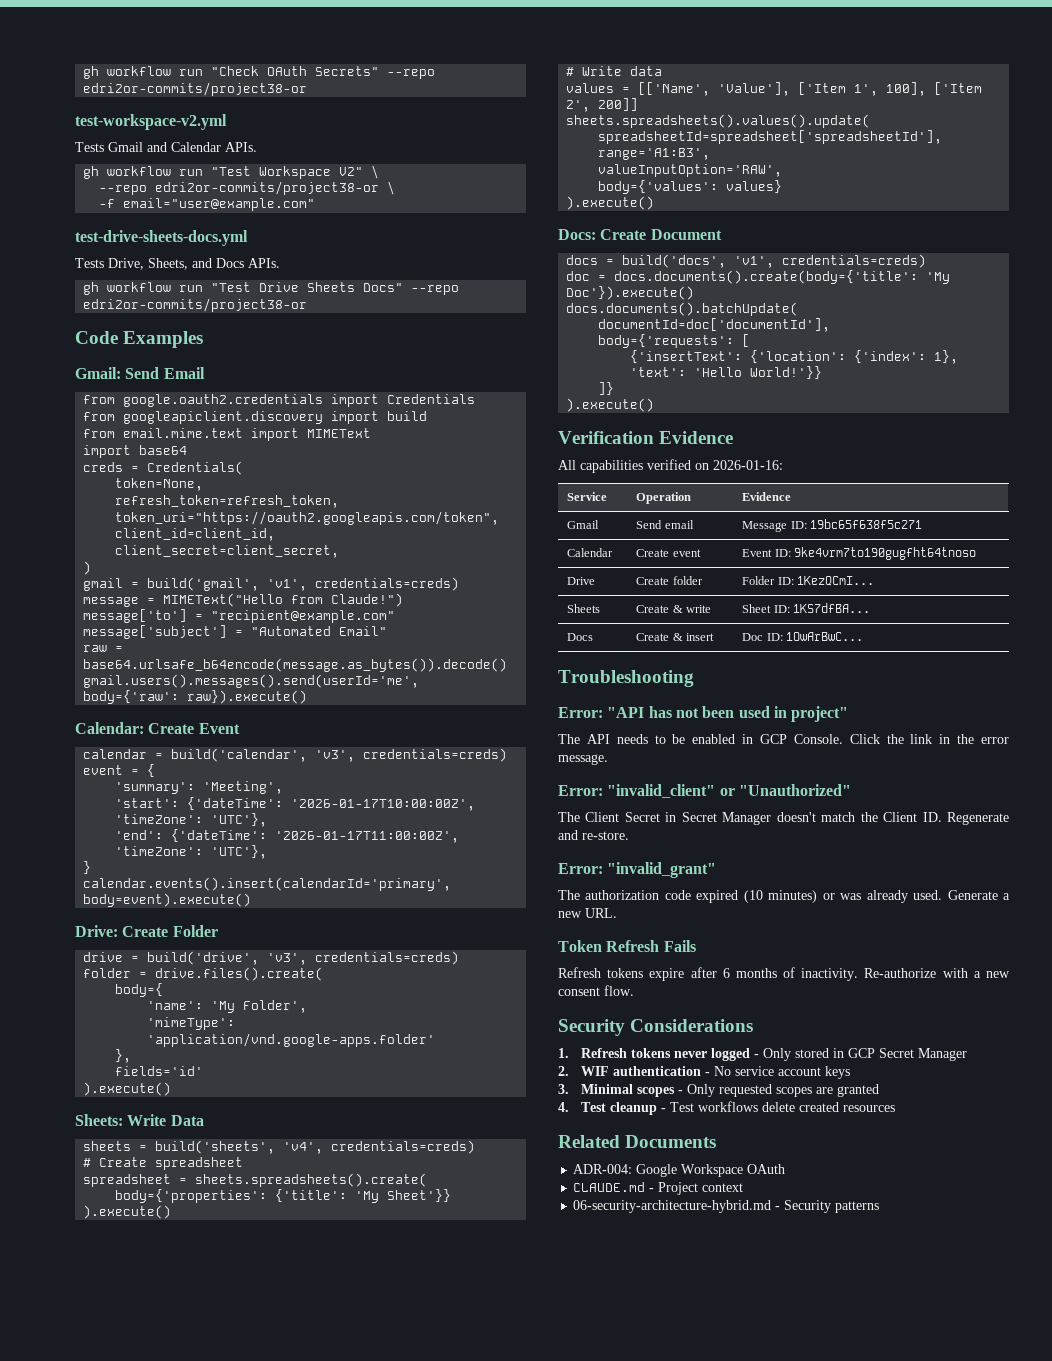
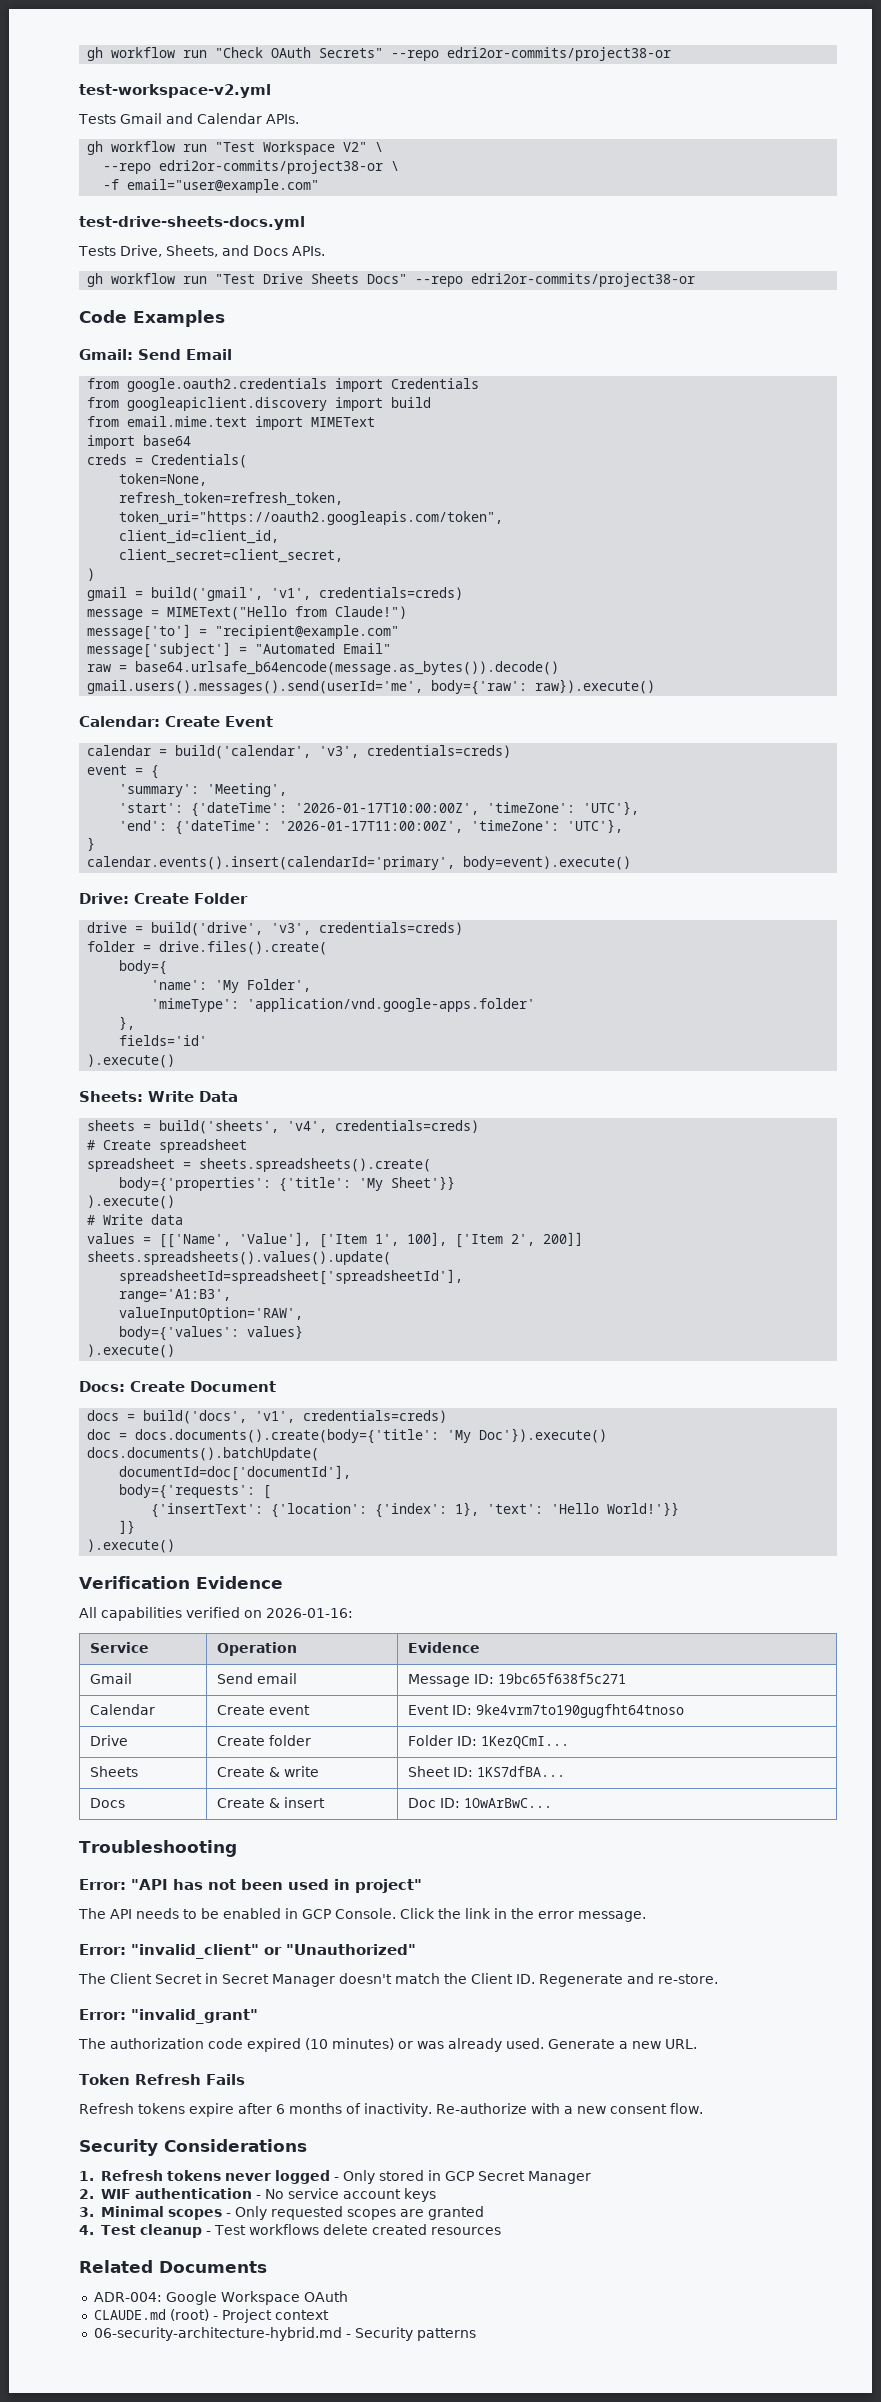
- CLAUDE.md - Project context
+ CLAUDE.md (root) - Project context

